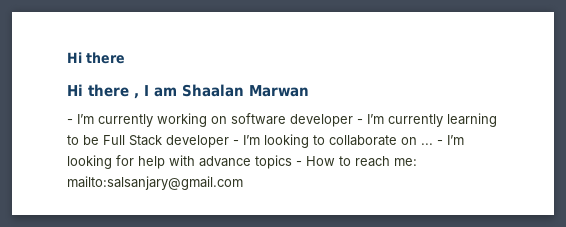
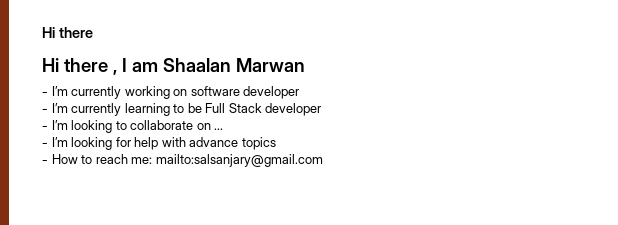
- - I’m currently working on software developer - I’m currently learning to be Full Stack developer - I’m looking to collaborate on ... - I’m looking for help with advance topics - How to reach me: mailto:salsanjary@gmail.com
+ - I’m currently working on software developer
+ - I’m currently learning to be Full Stack developer
+ - I’m looking to collaborate on ...
+ - I’m looking for help with advance topics
+ - How to reach me: mailto:salsanjary@gmail.com

